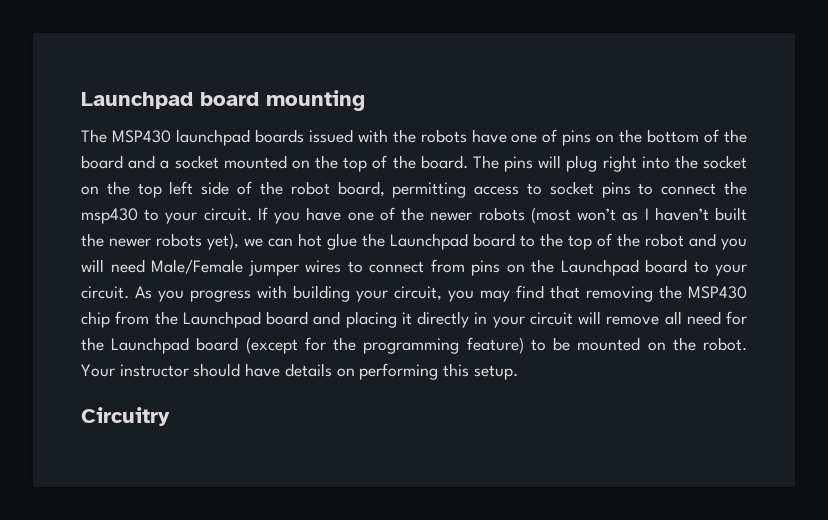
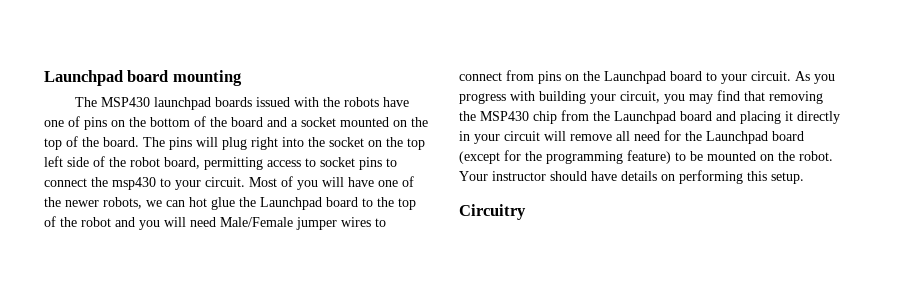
- If you have one of the newer robots (most won’t as I haven’t built the newer robots yet), we can hot glue the Launchpad board to the top of the robot and you will need Male/Female jumper wires to connect from pins on the Launchpad board to your circuit.
+ Most of you will have one of the newer robots, we can hot glue the Launchpad board to the top of the robot and you will need Male/Female jumper wires to connect from pins on the Launchpad board to your circuit.

